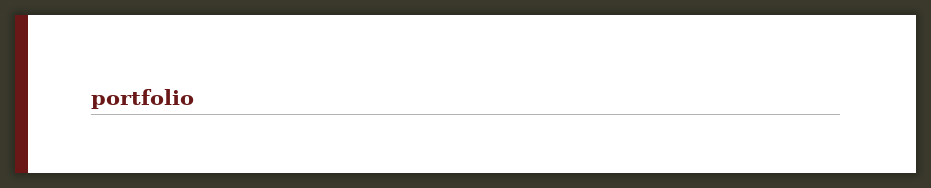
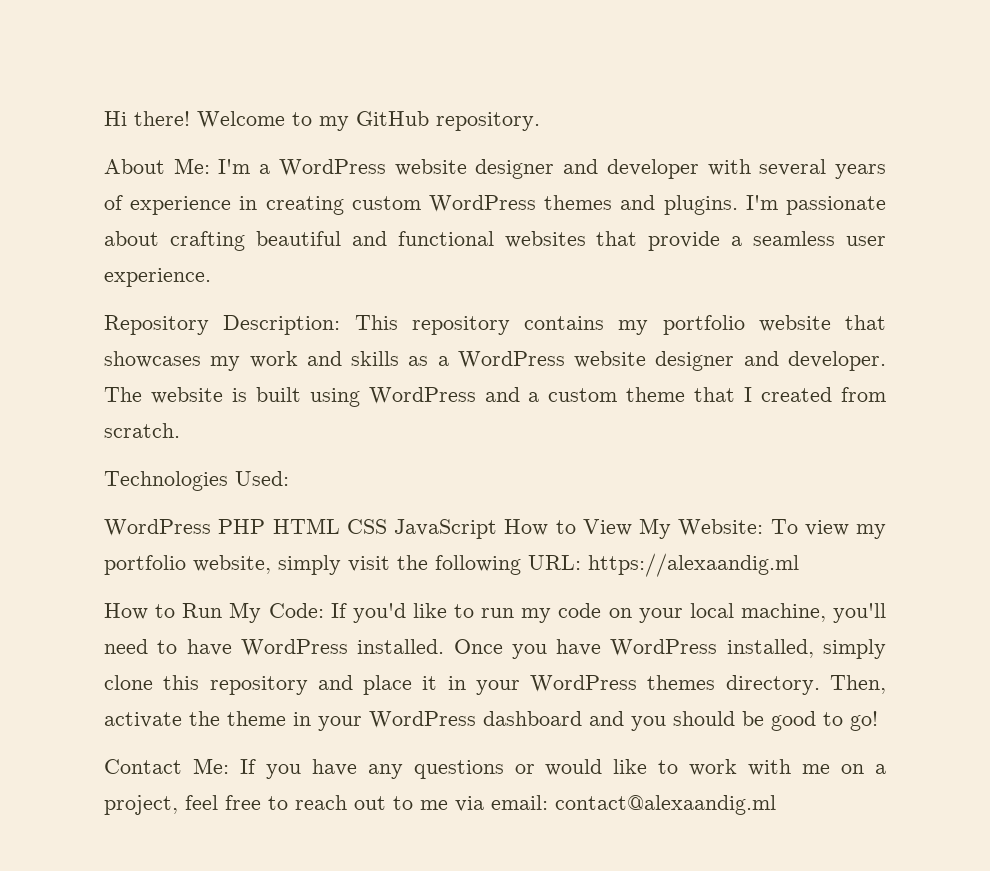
- portfolio
+ Hi there! Welcome to my GitHub repository.
+ About Me: I'm a WordPress website designer and developer with several years of experience in creating custom WordPress themes and plugins. I'm passionate about crafting beautiful and functional websites that provide a seamless user experience.
+ Repository Description: This repository contains my portfolio website that showcases my work and skills as a WordPress website designer and developer. The website is built using WordPress and a custom theme that I created from scratch.
+ Technologies Used:
+ WordPress PHP HTML CSS JavaScript How to View My Website: To view my portfolio website, simply visit the following URL: https://alexaandig.ml
+ How to Run My Code: If you'd like to run my code on your local machine, you'll need to have WordPress installed. Once you have WordPress installed, simply clone this repository and place it in your WordPress themes directory. Then, activate the theme in your WordPress dashboard and you should be good to go!
+ Contact Me: If you have any questions or would like to work with me on a project, feel free to reach out to me via email: contact@alexaandig.ml

